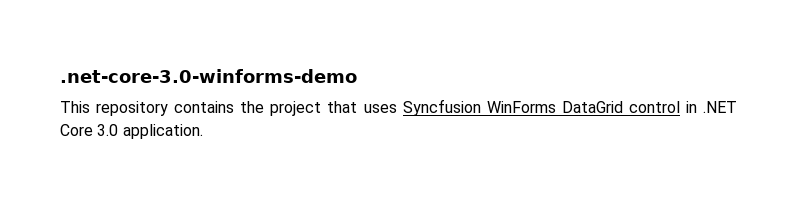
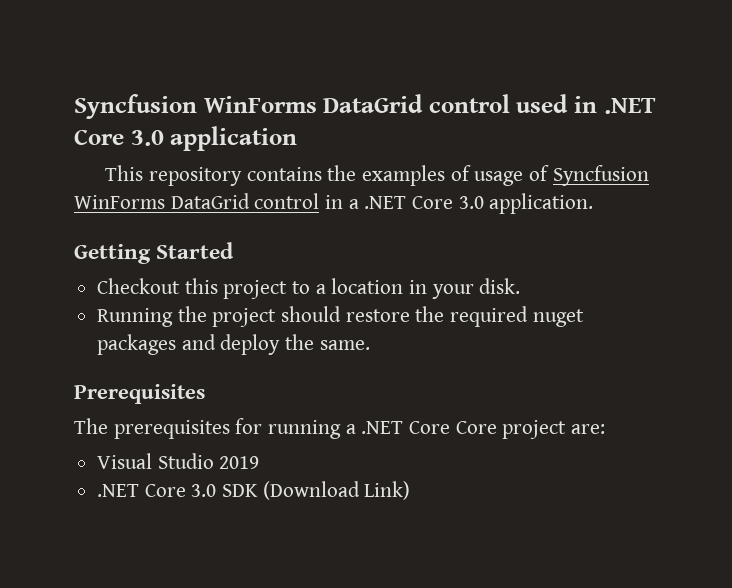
- .net-core-3.0-winforms-demo
+ Syncfusion WinForms DataGrid control used in .NET Core 3.0 application
- This repository contains the project that uses Syncfusion WinForms DataGrid control in .NET Core 3.0 application.
+ This repository contains the examples of usage of Syncfusion WinForms DataGrid control in a .NET Core 3.0 application.
+ Getting Started
+ Checkout this project to a location in your disk.
+ Running the project should restore the required nuget packages and deploy the same.
+ Prerequisites
+ The prerequisites for running a .NET Core Core project are:
+ Visual Studio 2019
+ .NET Core 3.0 SDK (Download Link)

